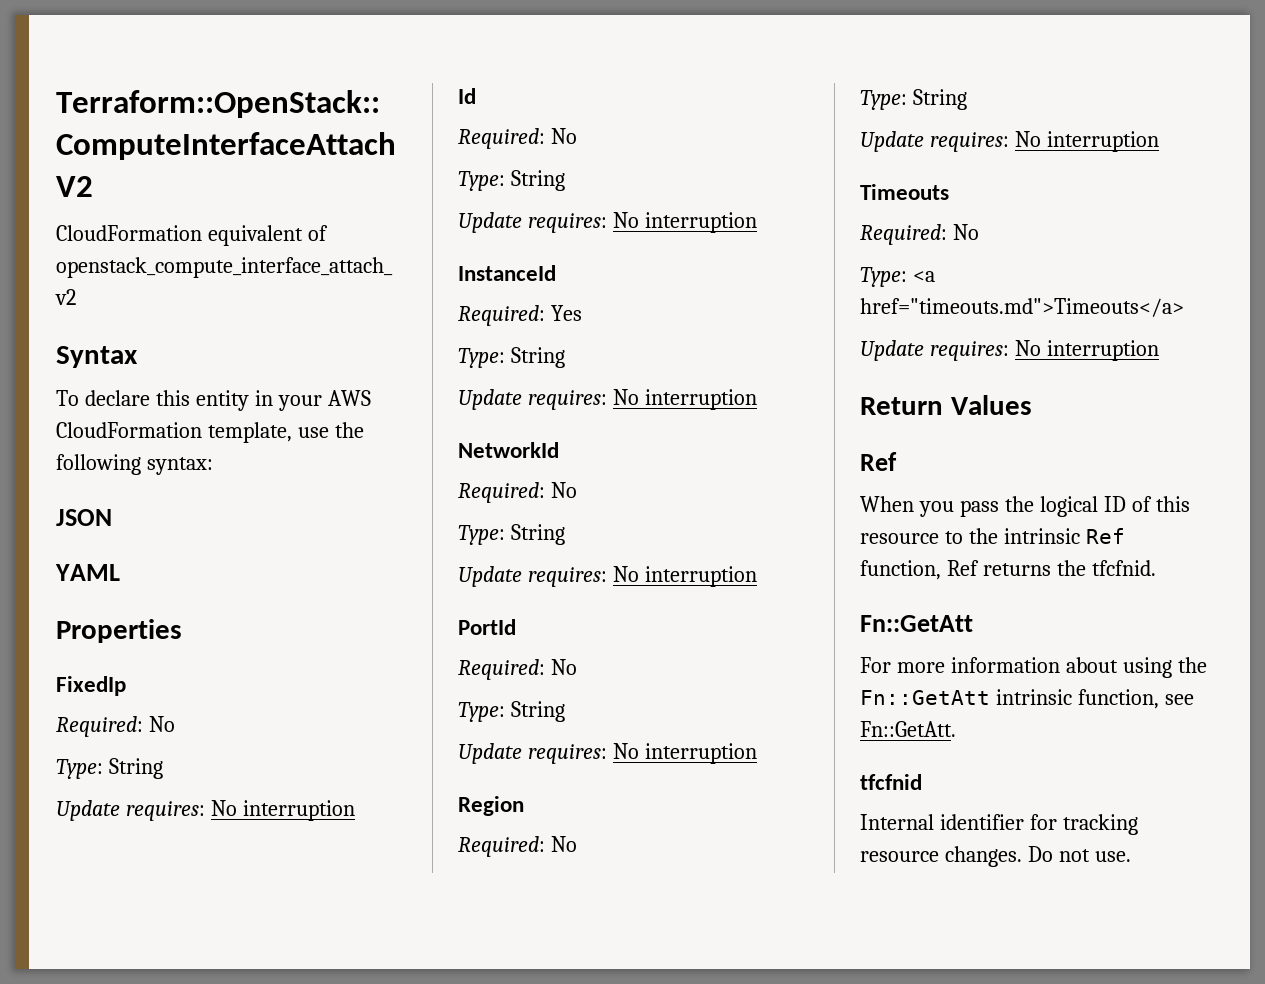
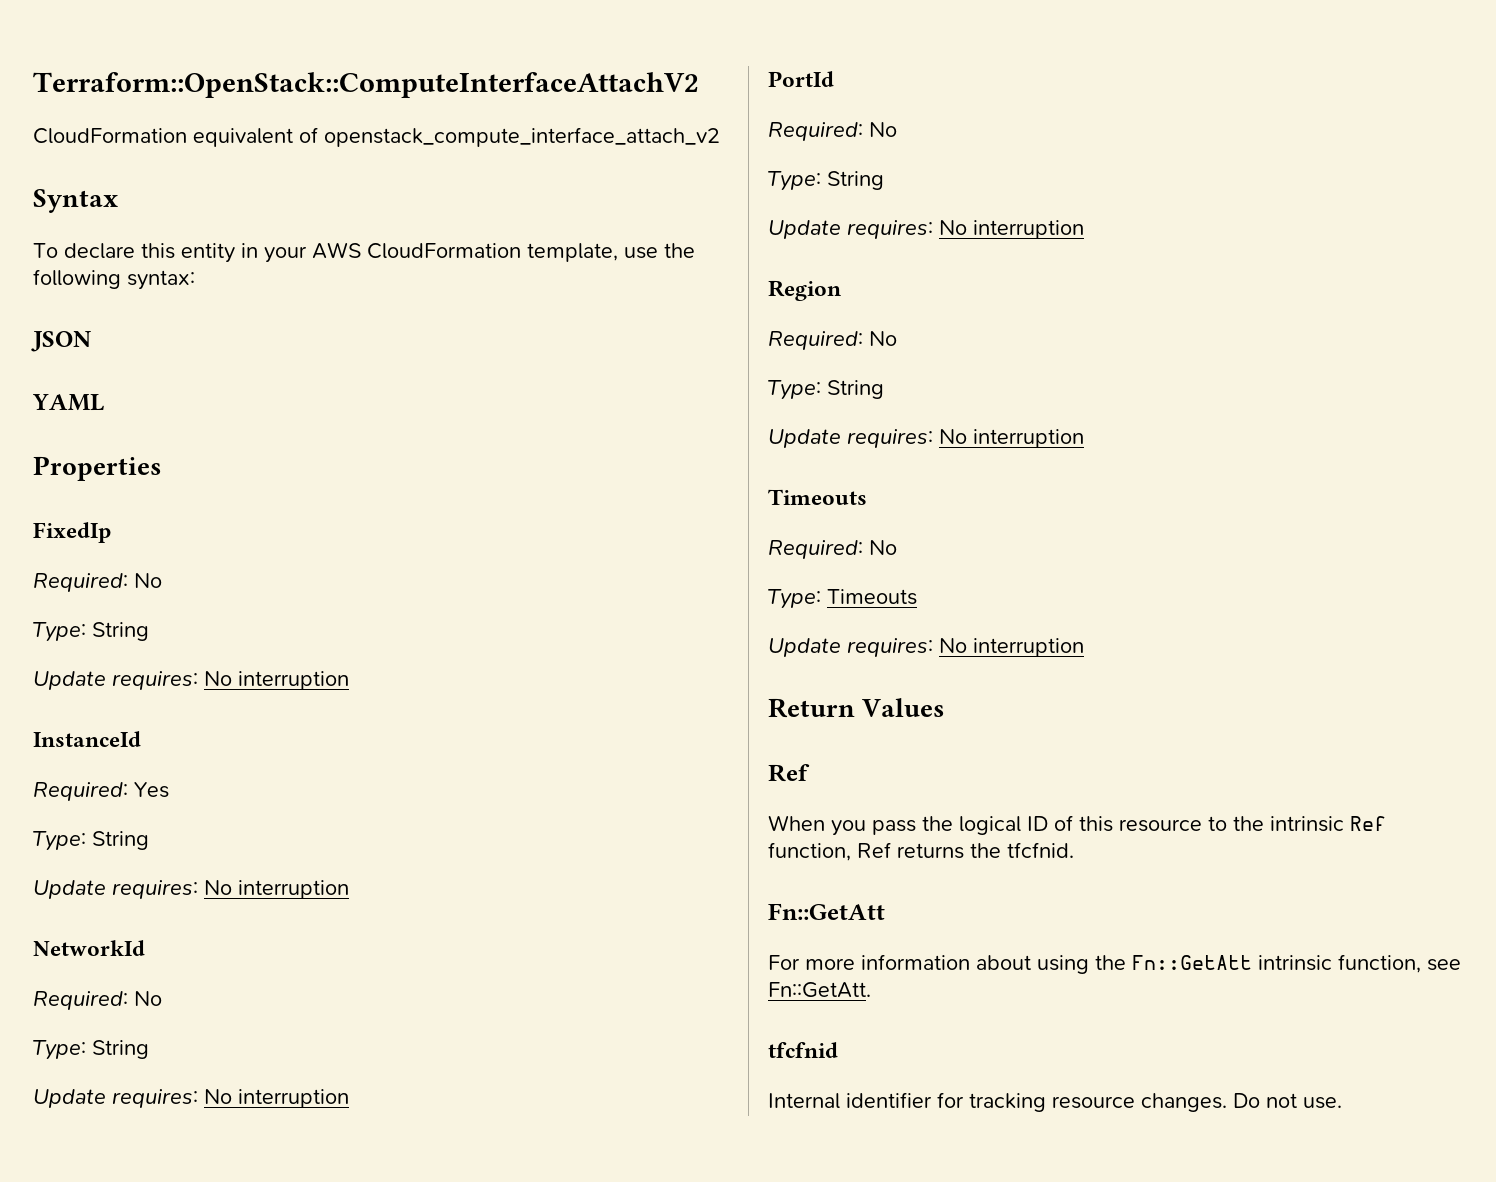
- Id
- Required: No
- Type: String
- Update requires: No interruption
- Type: <a href="timeouts.md">Timeouts</a>
+ Type: Timeouts

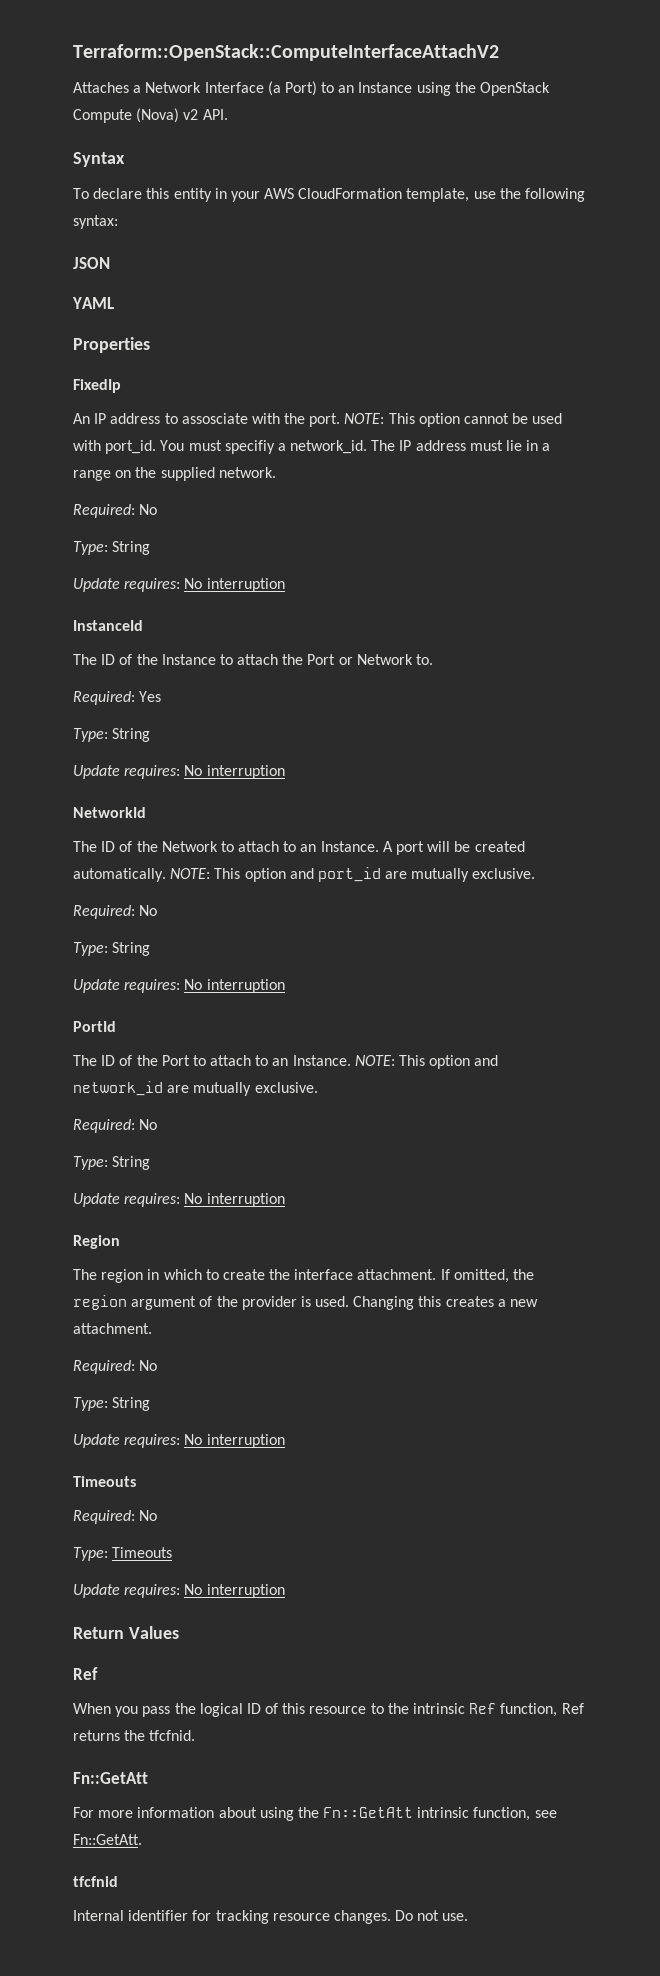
- CloudFormation equivalent of openstack_compute_interface_attach_v2
+ Attaches a Network Interface (a Port) to an Instance using the OpenStack Compute (Nova) v2 API.
+ An IP address to assosciate with the port. NOTE: This option cannot be used with port_id. You must specifiy a network_id. The IP address must lie in a range on the supplied network.
+ The ID of the Instance to attach the Port or Network to.
+ The ID of the Network to attach to an Instance. A port will be created automatically. NOTE: This option and port_id are mutually exclusive.
+ The ID of the Port to attach to an Instance. NOTE: This option and network_id are mutually exclusive.
+ The region in which to create the interface attachment. If omitted, the region argument of the provider is used. Changing this creates a new attachment.

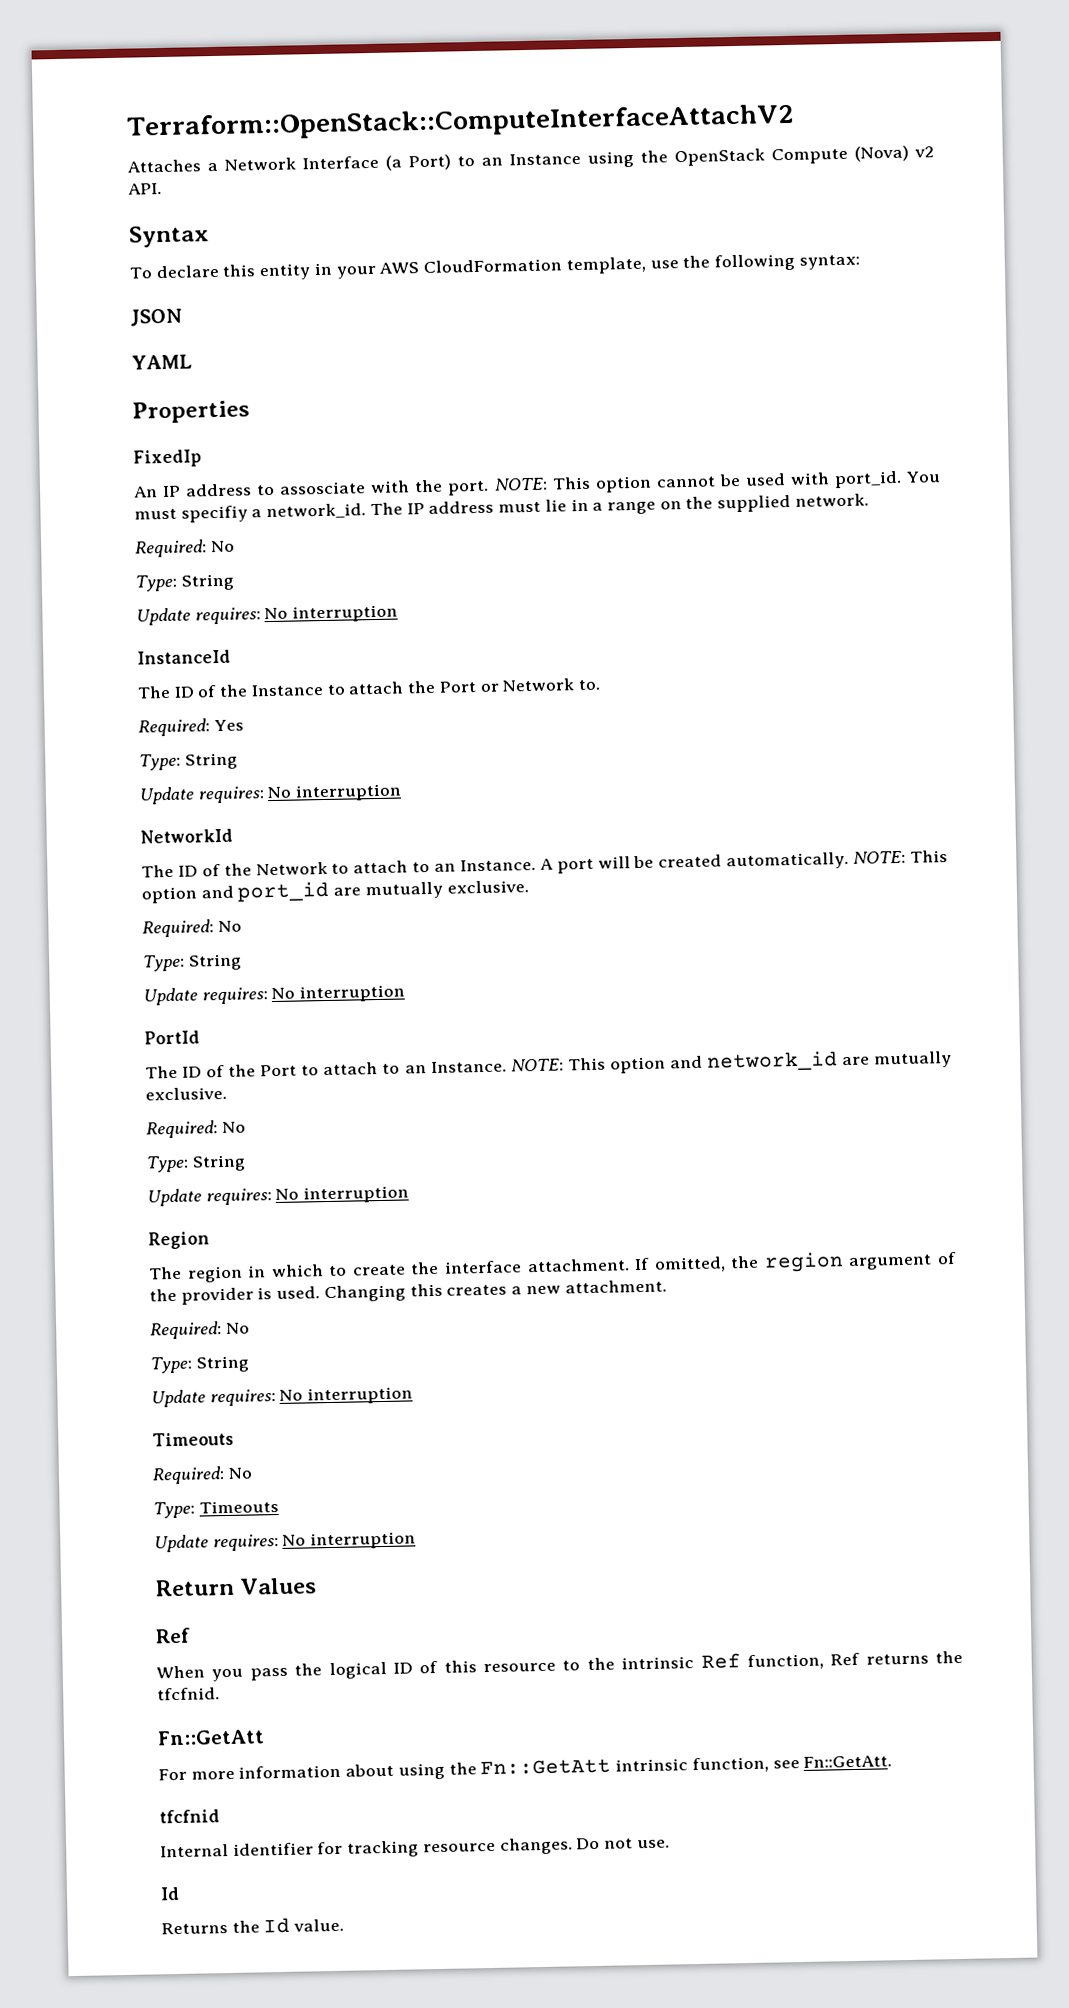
  Do not use.
+ Id
+ Returns the Id value.

